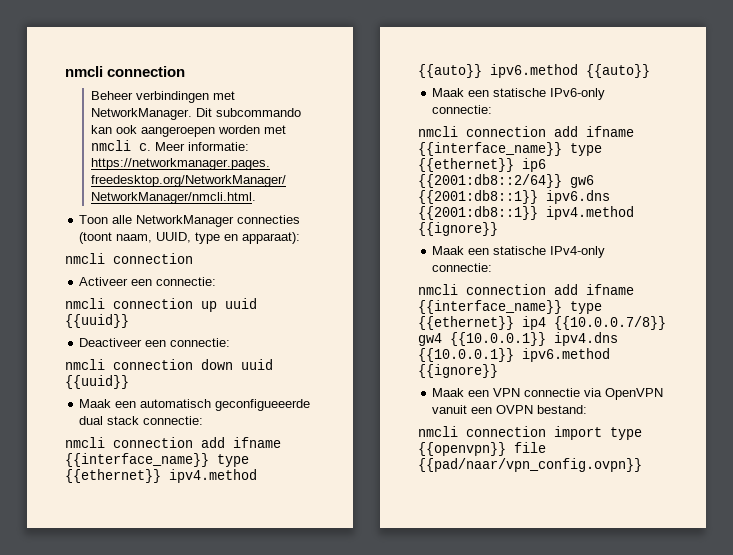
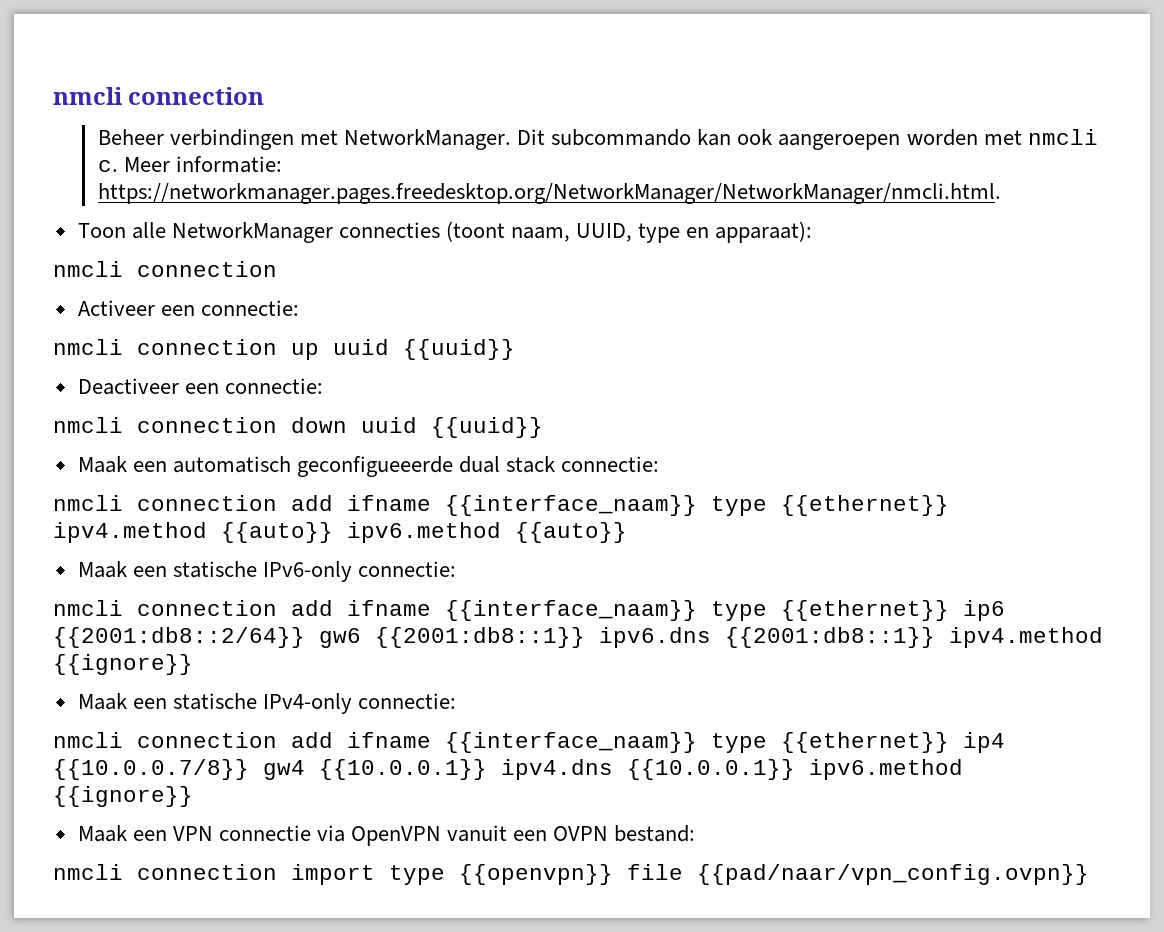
- nmcli connection add ifname {{interface_name}} type {{ethernet}} ipv4.method {{auto}} ipv6.method {{auto}}
+ nmcli connection add ifname {{interface_naam}} type {{ethernet}} ipv4.method {{auto}} ipv6.method {{auto}}
- nmcli connection add ifname {{interface_name}} type {{ethernet}} ip6 {{2001:db8::2/64}} gw6 {{2001:db8::1}} ipv6.dns {{2001:db8::1}} ipv4.method {{ignore}}
+ nmcli connection add ifname {{interface_naam}} type {{ethernet}} ip6 {{2001:db8::2/64}} gw6 {{2001:db8::1}} ipv6.dns {{2001:db8::1}} ipv4.method {{ignore}}
- nmcli connection add ifname {{interface_name}} type {{ethernet}} ip4 {{10.0.0.7/8}} gw4 {{10.0.0.1}} ipv4.dns {{10.0.0.1}} ipv6.method {{ignore}}
+ nmcli connection add ifname {{interface_naam}} type {{ethernet}} ip4 {{10.0.0.7/8}} gw4 {{10.0.0.1}} ipv4.dns {{10.0.0.1}} ipv6.method {{ignore}}

